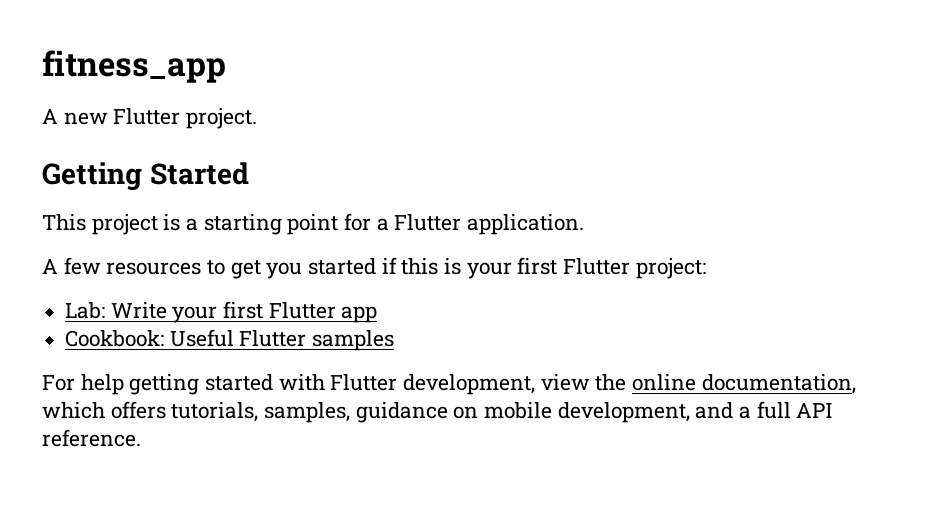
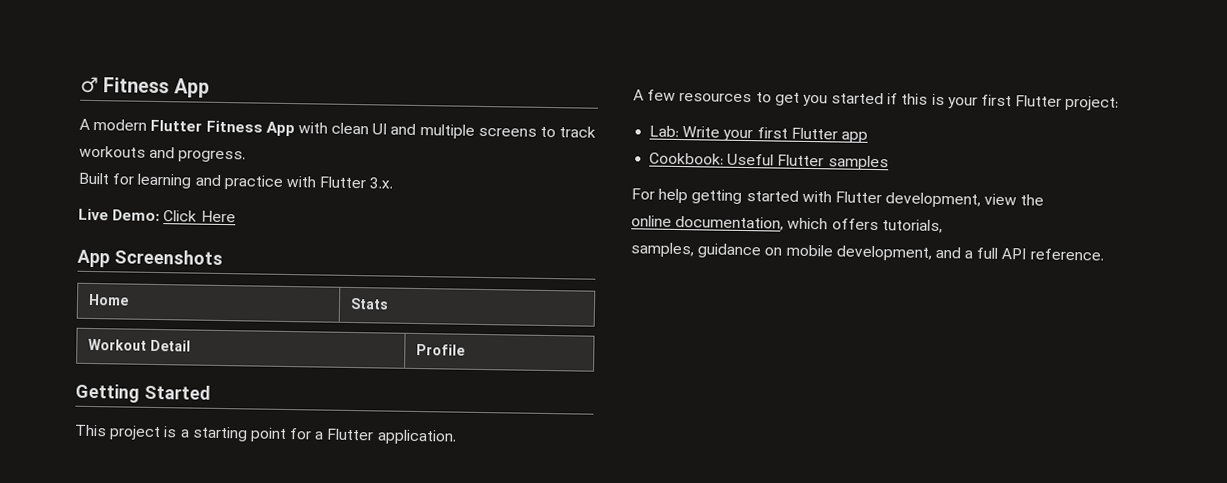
- fitness_app
- A new Flutter project.
+ ♂ Fitness App
+ A modern Flutter Fitness App with clean UI and multiple screens to track workouts and progress.
+ Built for learning and practice with Flutter 3.x.
+ Live Demo: Click Here
+ App Screenshots
+ Home | Stats
+ Workout Detail | Profile
- For help getting started with Flutter development, view the online documentation, which offers tutorials, samples, guidance on mobile development, and a full API reference.
+ For help getting started with Flutter development, view the
+ online documentation, which offers tutorials,
+ samples, guidance on mobile development, and a full API reference.

